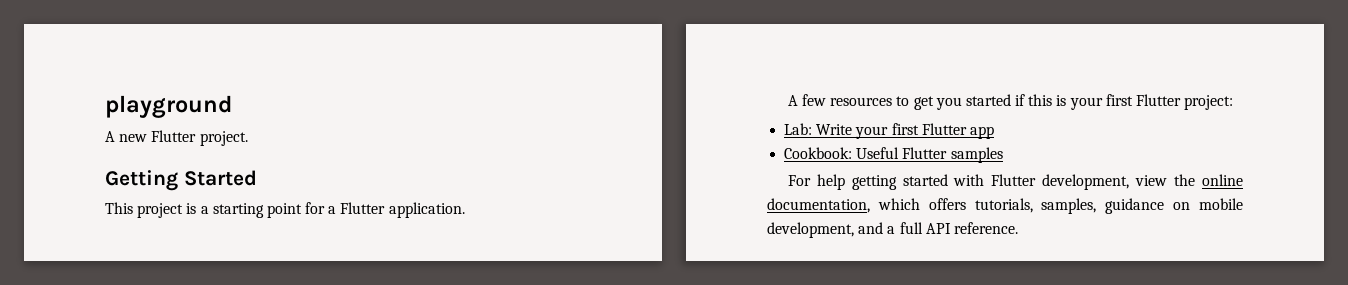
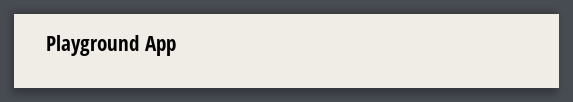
- playground
- A new Flutter project.
- Getting Started
- This project is a starting point for a Flutter application.
- A few resources to get you started if this is your first Flutter project:
- Lab: Write your first Flutter app
- Cookbook: Useful Flutter samples
- For help getting started with Flutter development, view the online documentation, which offers tutorials, samples, guidance on mobile development, and a full API reference.
+ Playground App

